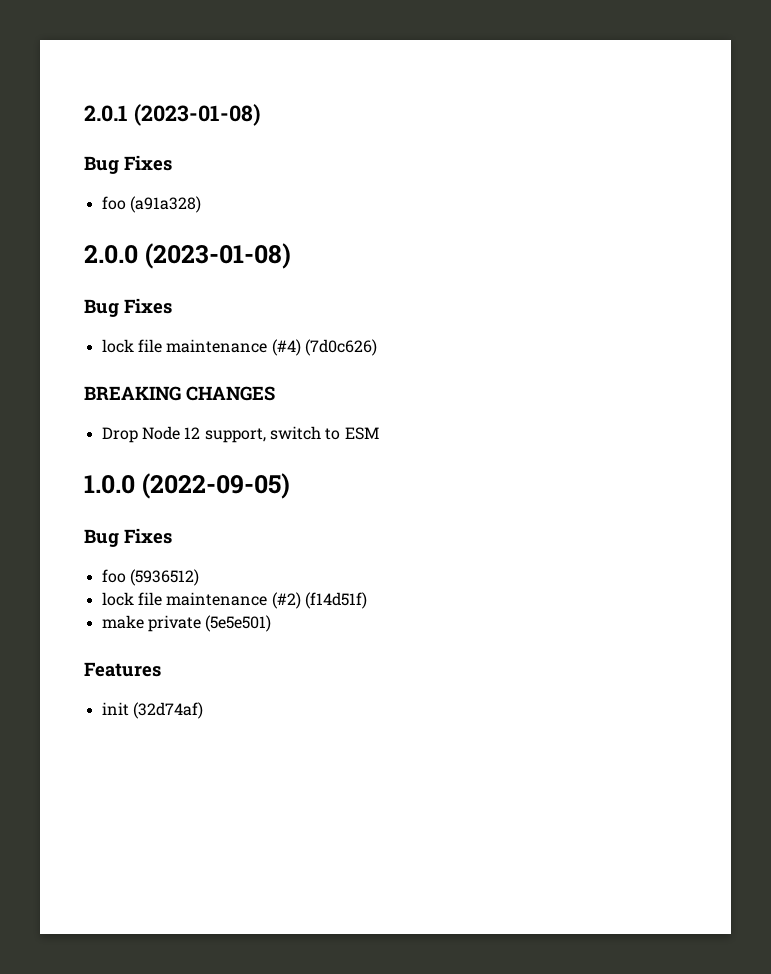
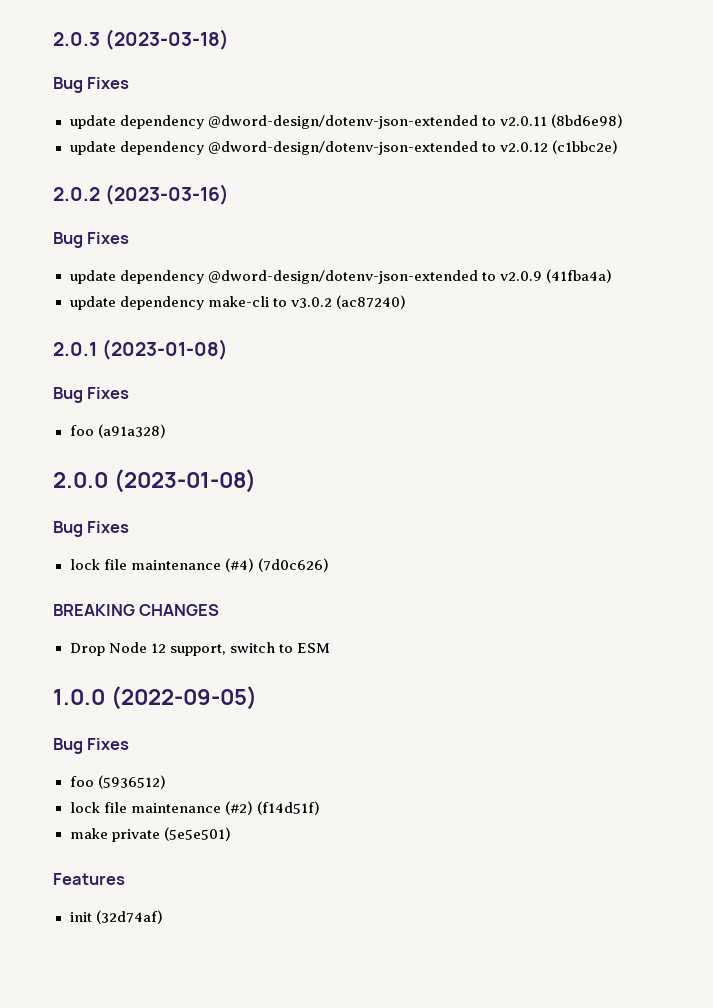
+ 2.0.3 (2023-03-18)
+ Bug Fixes
+ update dependency @dword-design/dotenv-json-extended to v2.0.11 (8bd6e98)
+ update dependency @dword-design/dotenv-json-extended to v2.0.12 (c1bbc2e)
+ 2.0.2 (2023-03-16)
+ Bug Fixes
+ update dependency @dword-design/dotenv-json-extended to v2.0.9 (41fba4a)
+ update dependency make-cli to v3.0.2 (ac87240)

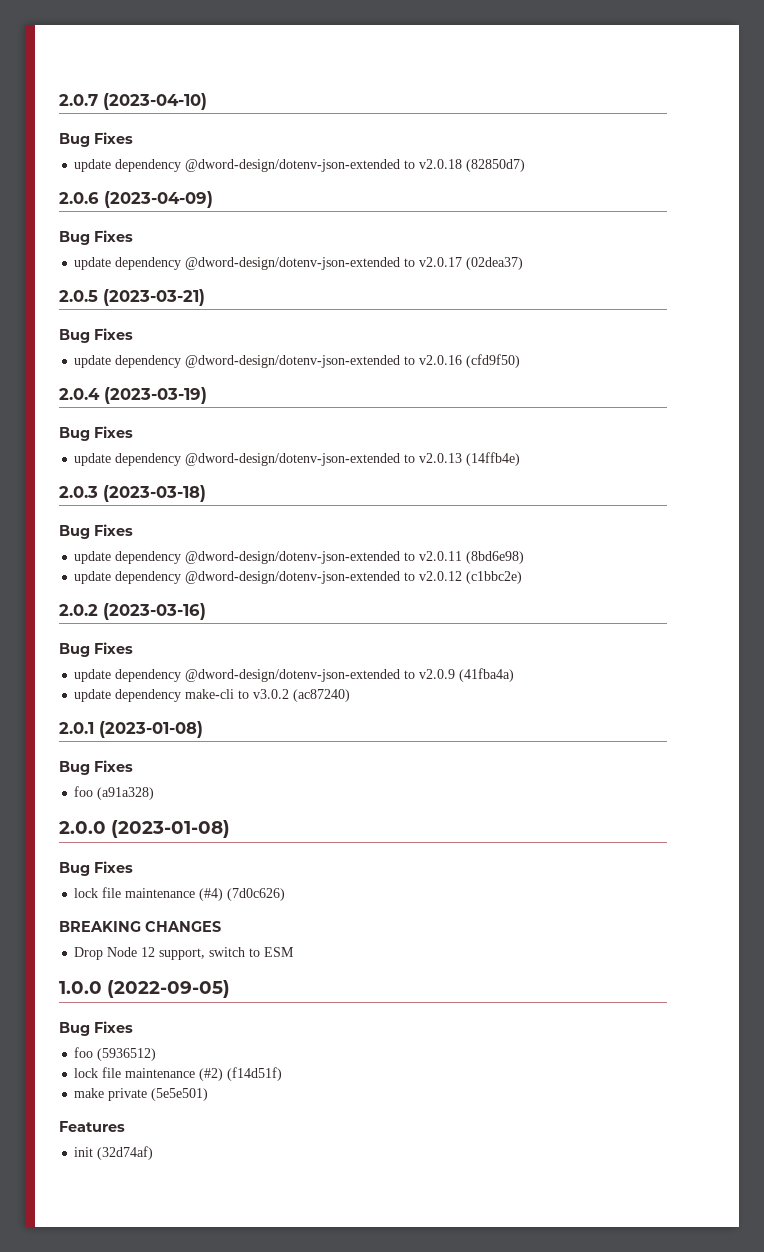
+ 2.0.7 (2023-04-10)
+ Bug Fixes
+ update dependency @dword-design/dotenv-json-extended to v2.0.18 (82850d7)
+ 2.0.6 (2023-04-09)
+ Bug Fixes
+ update dependency @dword-design/dotenv-json-extended to v2.0.17 (02dea37)
+ 2.0.5 (2023-03-21)
+ Bug Fixes
+ update dependency @dword-design/dotenv-json-extended to v2.0.16 (cfd9f50)
+ 2.0.4 (2023-03-19)
+ Bug Fixes
+ update dependency @dword-design/dotenv-json-extended to v2.0.13 (14ffb4e)

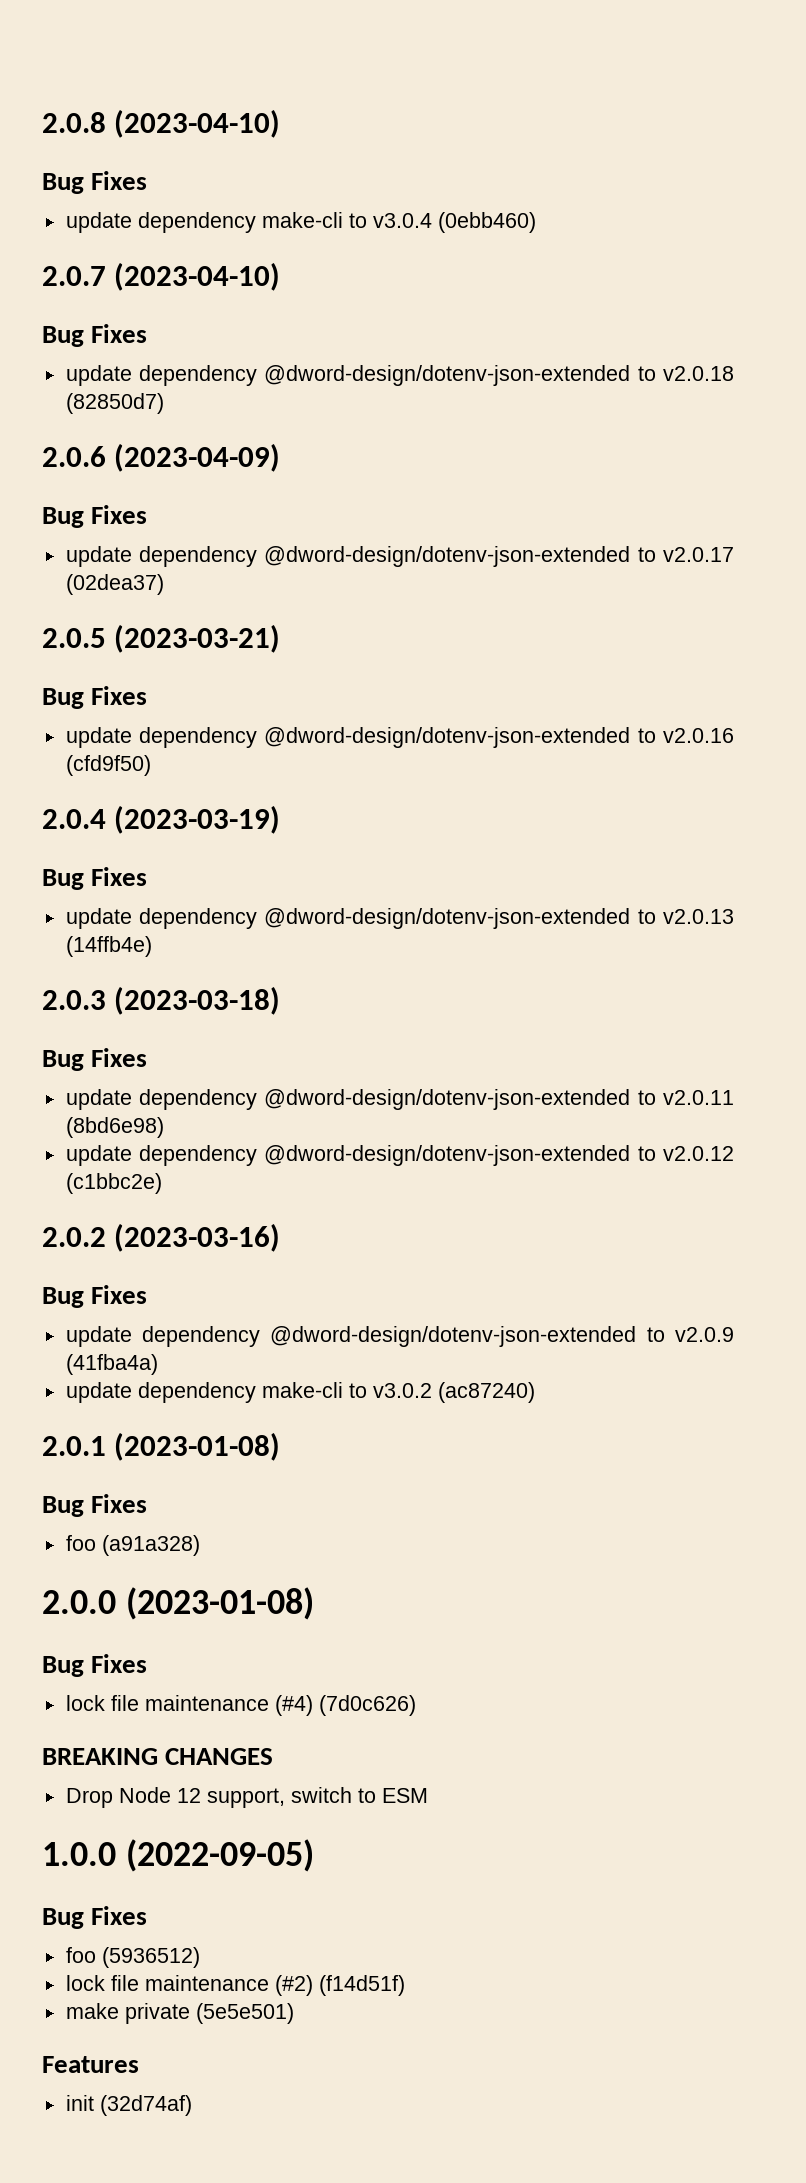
+ 2.0.8 (2023-04-10)
+ Bug Fixes
+ update dependency make-cli to v3.0.4 (0ebb460)

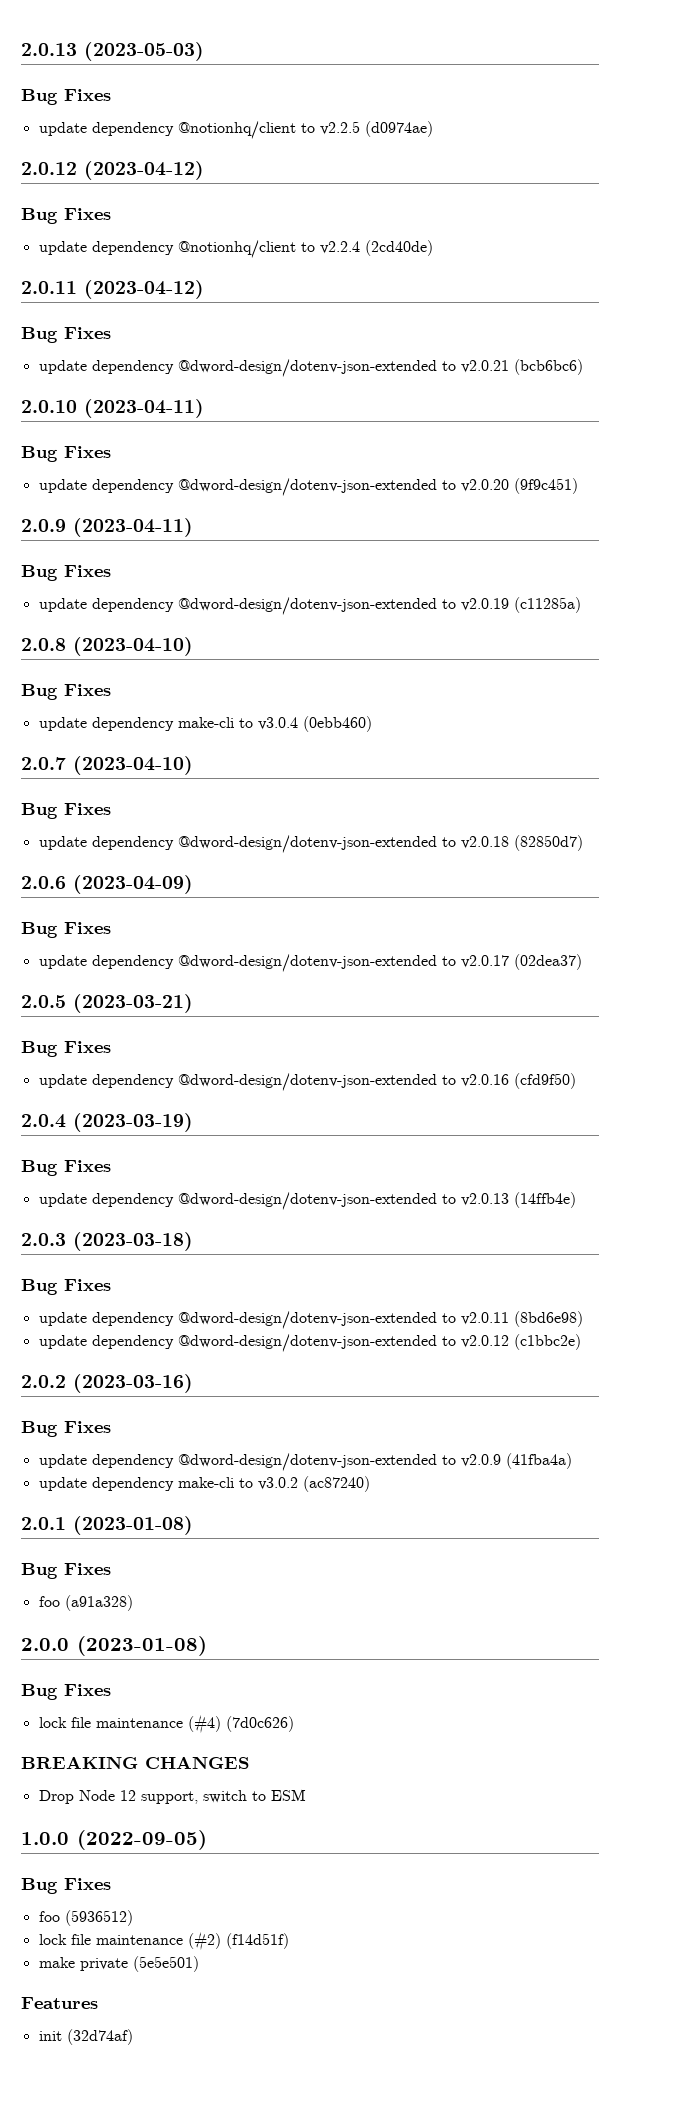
+ 2.0.13 (2023-05-03)
+ Bug Fixes
+ update dependency @notionhq/client to v2.2.5 (d0974ae)
+ 2.0.12 (2023-04-12)
+ Bug Fixes
+ update dependency @notionhq/client to v2.2.4 (2cd40de)
+ 2.0.11 (2023-04-12)
+ Bug Fixes
+ update dependency @dword-design/dotenv-json-extended to v2.0.21 (bcb6bc6)
+ 2.0.10 (2023-04-11)
+ Bug Fixes
+ update dependency @dword-design/dotenv-json-extended to v2.0.20 (9f9c451)
+ 2.0.9 (2023-04-11)
+ Bug Fixes
+ update dependency @dword-design/dotenv-json-extended to v2.0.19 (c11285a)

